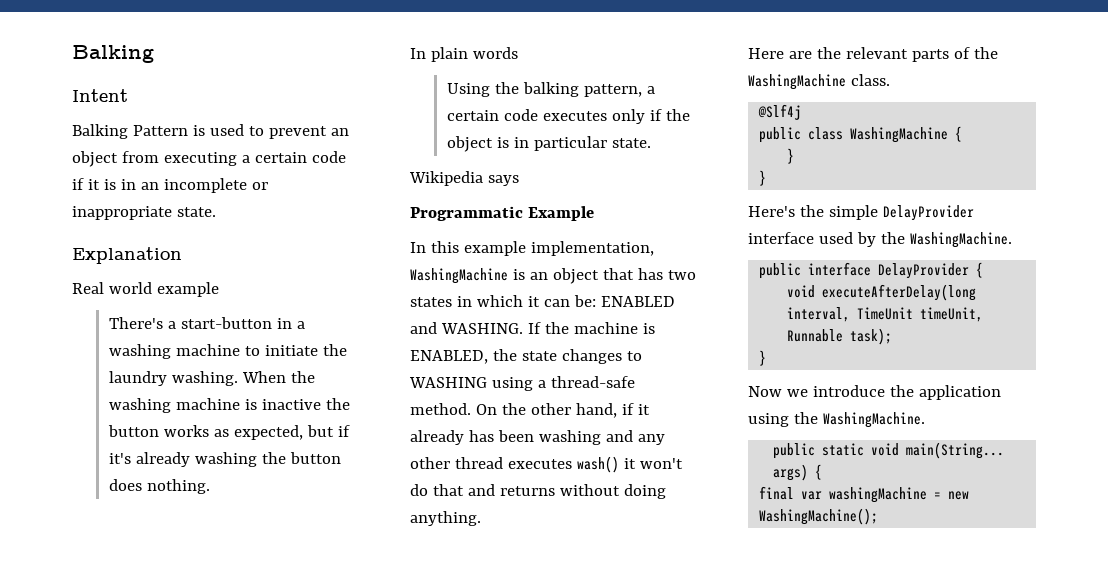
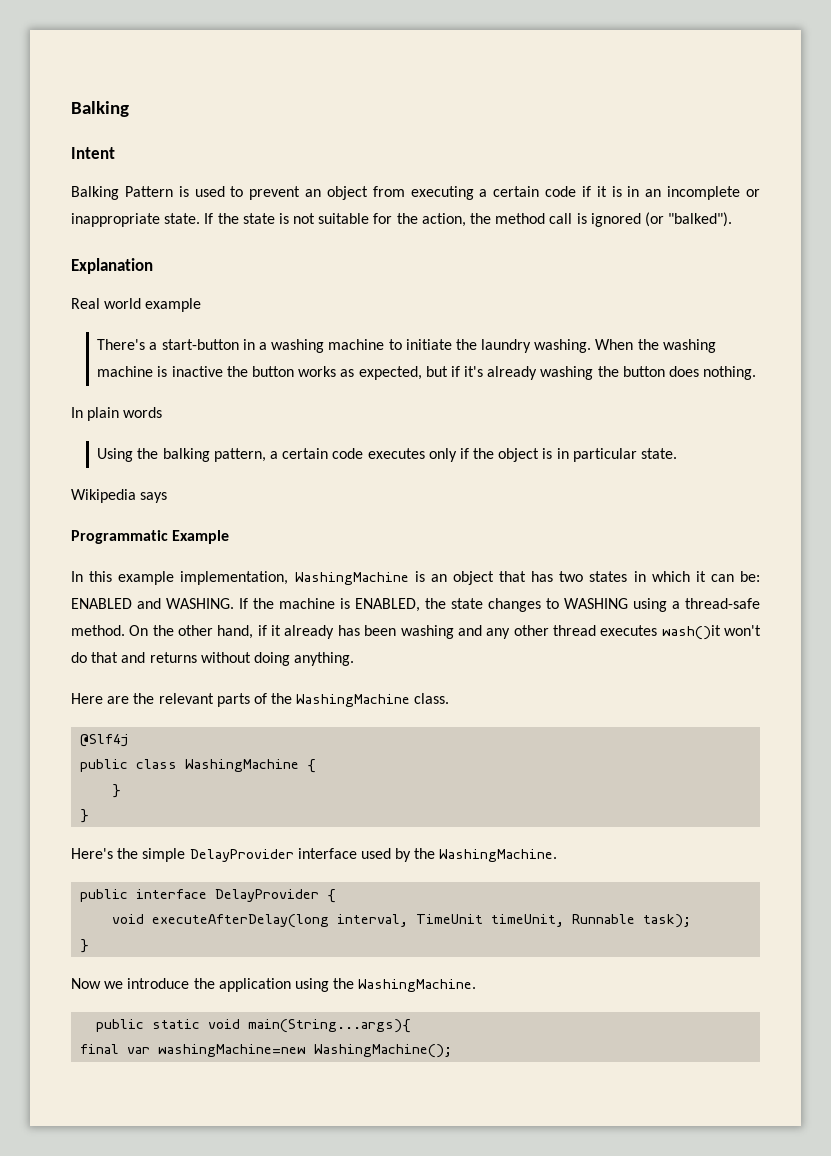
+ If the state is not suitable for the action, the method call is ignored (or "balked").
- On the other hand, if it already has been washing and any other thread executes wash() it won't do that and returns without doing anything.
+ On the other hand, if it already has been washing and any other thread executes wash()it won't do that and returns without doing anything.
- public static void main(String... args) {
+ public static void main(String...args){
- final var washingMachine = new WashingMachine();
+ final var washingMachine=new WashingMachine();

